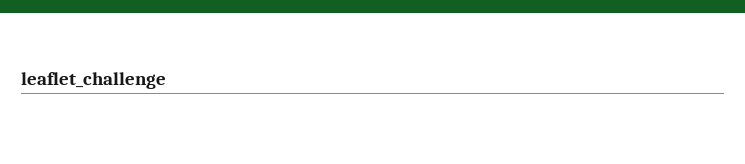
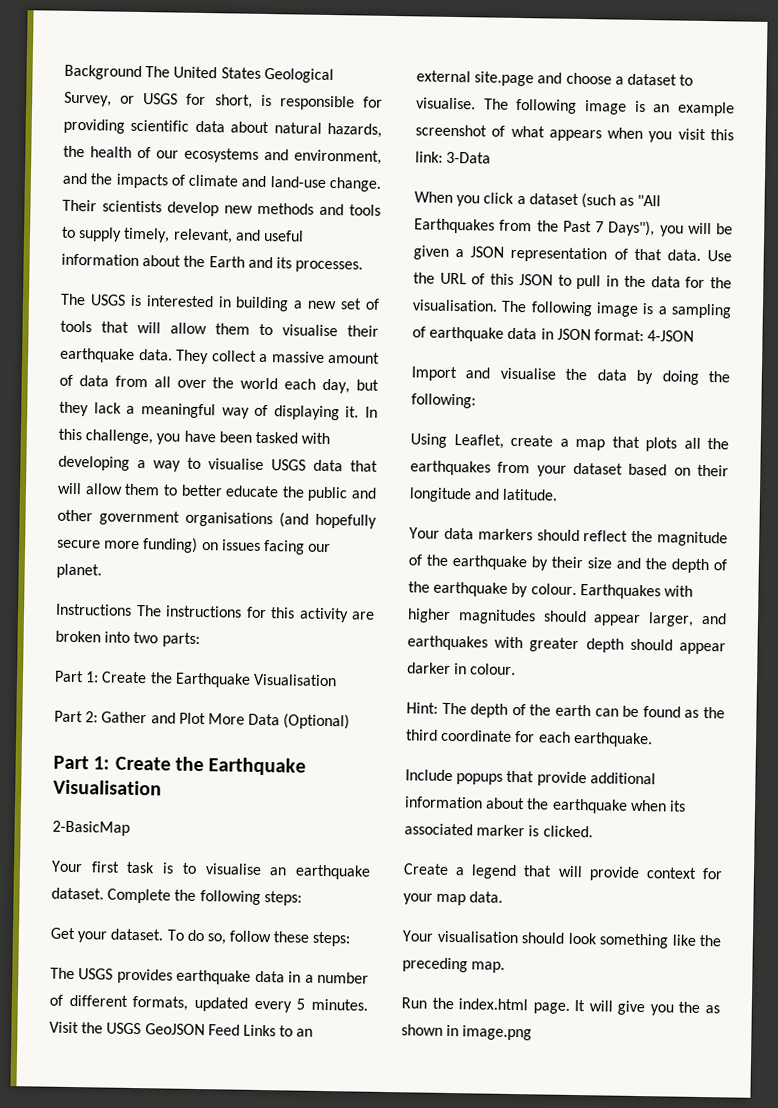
- leaflet_challenge
+ Background The United States Geological Survey, or USGS for short, is responsible for providing scientific data about natural hazards, the health of our ecosystems and environment, and the impacts of climate and land-use change. Their scientists develop new methods and tools to supply timely, relevant, and useful information about the Earth and its processes.
+ The USGS is interested in building a new set of tools that will allow them to visualise their earthquake data. They collect a massive amount of data from all over the world each day, but they lack a meaningful way of displaying it. In this challenge, you have been tasked with developing a way to visualise USGS data that will allow them to better educate the public and other government organisations (and hopefully secure more funding) on issues facing our planet.
+ Instructions The instructions for this activity are broken into two parts:
+ Part 1: Create the Earthquake Visualisation
+ Part 2: Gather and Plot More Data (Optional)
+ Part 1: Create the Earthquake Visualisation
+ 2-BasicMap
+ Your first task is to visualise an earthquake dataset. Complete the following steps:
+ Get your dataset. To do so, follow these steps:
+ The USGS provides earthquake data in a number of different formats, updated every 5 minutes. Visit the USGS GeoJSON Feed Links to an external site.page and choose a dataset to visualise. The following image is an example screenshot of what appears when you visit this link: 3-Data
+ When you click a dataset (such as "All Earthquakes from the Past 7 Days"), you will be given a JSON representation of that data. Use the URL of this JSON to pull in the data for the visualisation. The following image is a sampling of earthquake data in JSON format: 4-JSON
+ Import and visualise the data by doing the following:
+ Using Leaflet, create a map that plots all the earthquakes from your dataset based on their longitude and latitude.
+ Your data markers should reflect the magnitude of the earthquake by their size and the depth of the earthquake by colour. Earthquakes with higher magnitudes should appear larger, and earthquakes with greater depth should appear darker in colour.
+ Hint: The depth of the earth can be found as the third coordinate for each earthquake.
+ Include popups that provide additional information about the earthquake when its associated marker is clicked.
+ Create a legend that will provide context for your map data.
+ Your visualisation should look something like the preceding map.
+ Run the index.html page. It will give you the as shown in image.png

